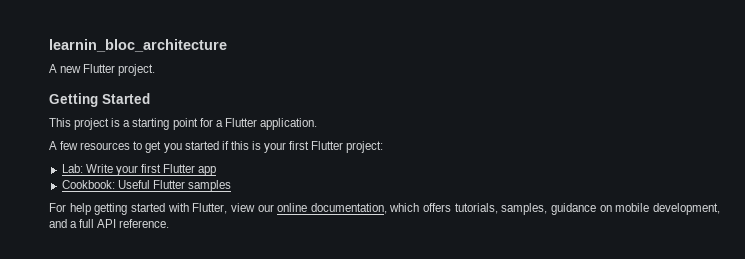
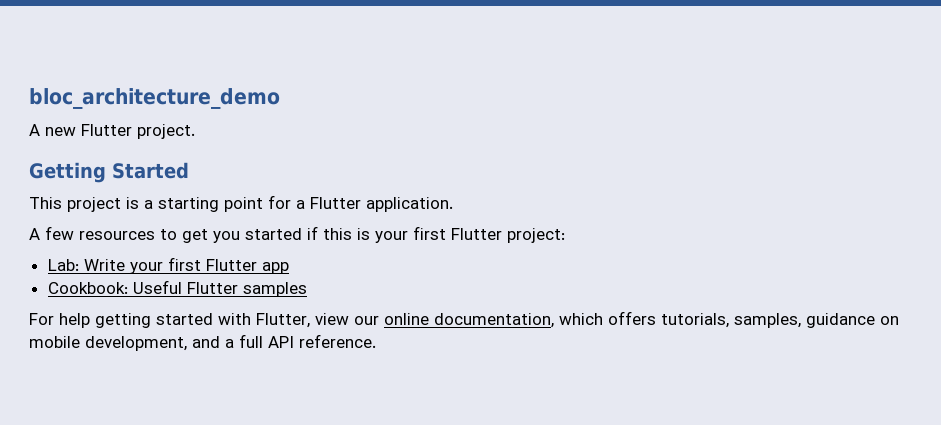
- learnin_bloc_architecture
+ bloc_architecture_demo

